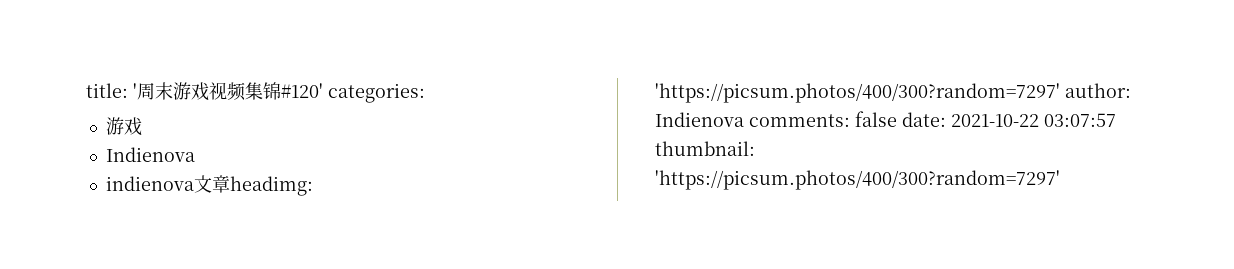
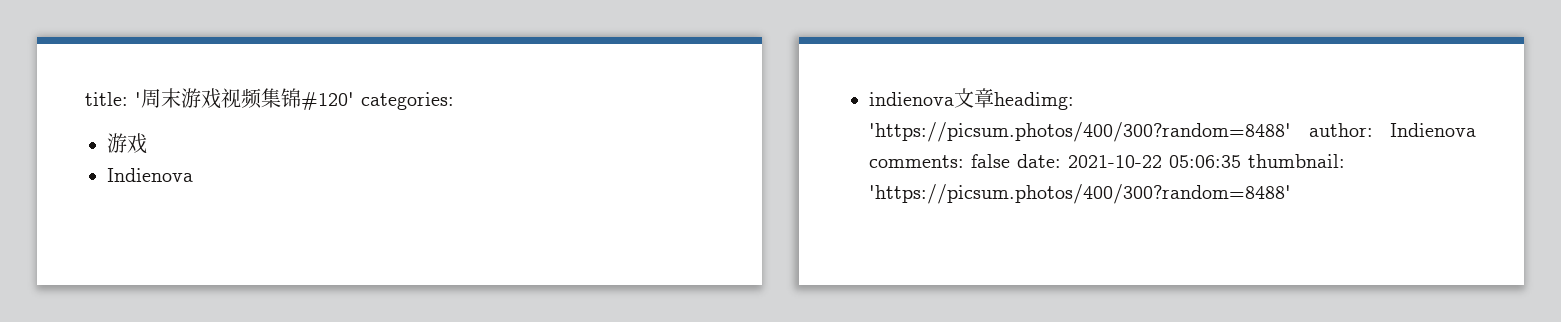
- indienova文章headimg: 'https://picsum.photos/400/300?random=7297' author: Indienova comments: false date: 2021-10-22 03:07:57 thumbnail: 'https://picsum.photos/400/300?random=7297'
+ indienova文章headimg: 'https://picsum.photos/400/300?random=8488' author: Indienova comments: false date: 2021-10-22 05:06:35 thumbnail: 'https://picsum.photos/400/300?random=8488'

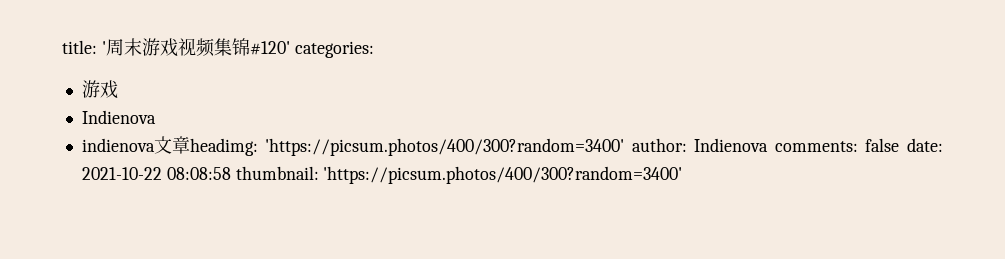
- indienova文章headimg: 'https://picsum.photos/400/300?random=8488' author: Indienova comments: false date: 2021-10-22 05:06:35 thumbnail: 'https://picsum.photos/400/300?random=8488'
+ indienova文章headimg: 'https://picsum.photos/400/300?random=3400' author: Indienova comments: false date: 2021-10-22 08:08:58 thumbnail: 'https://picsum.photos/400/300?random=3400'

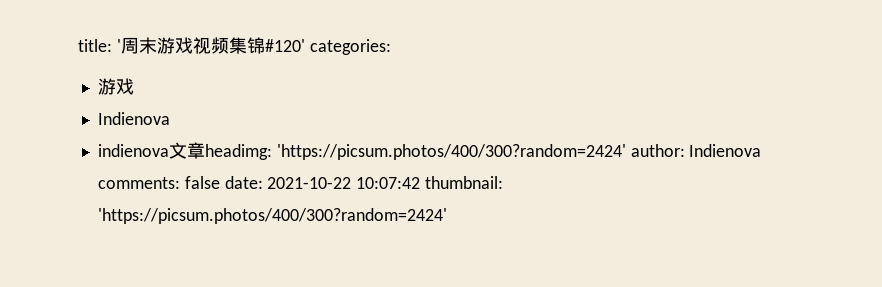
- indienova文章headimg: 'https://picsum.photos/400/300?random=3400' author: Indienova comments: false date: 2021-10-22 08:08:58 thumbnail: 'https://picsum.photos/400/300?random=3400'
+ indienova文章headimg: 'https://picsum.photos/400/300?random=2424' author: Indienova comments: false date: 2021-10-22 10:07:42 thumbnail: 'https://picsum.photos/400/300?random=2424'

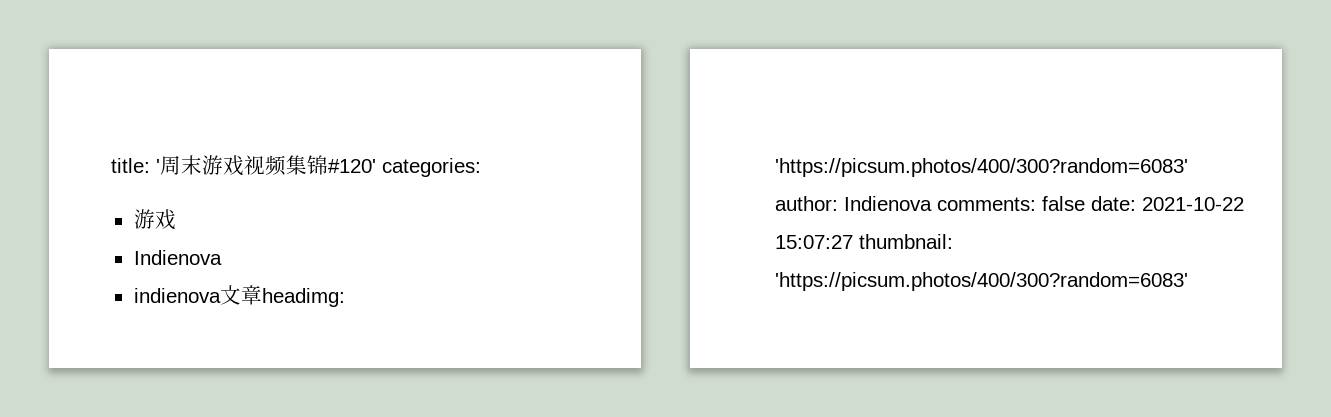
- indienova文章headimg: 'https://picsum.photos/400/300?random=2424' author: Indienova comments: false date: 2021-10-22 10:07:42 thumbnail: 'https://picsum.photos/400/300?random=2424'
+ indienova文章headimg: 'https://picsum.photos/400/300?random=6083' author: Indienova comments: false date: 2021-10-22 15:07:27 thumbnail: 'https://picsum.photos/400/300?random=6083'

